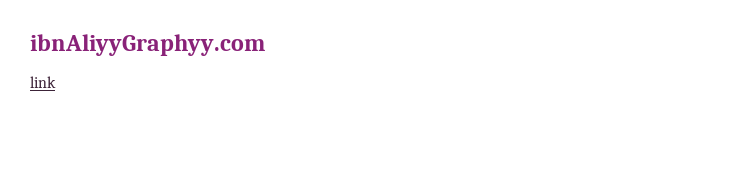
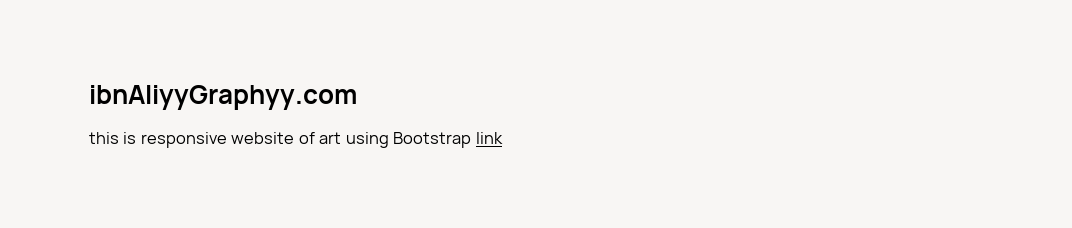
- link
+ this is responsive website of art using Bootstrap link

